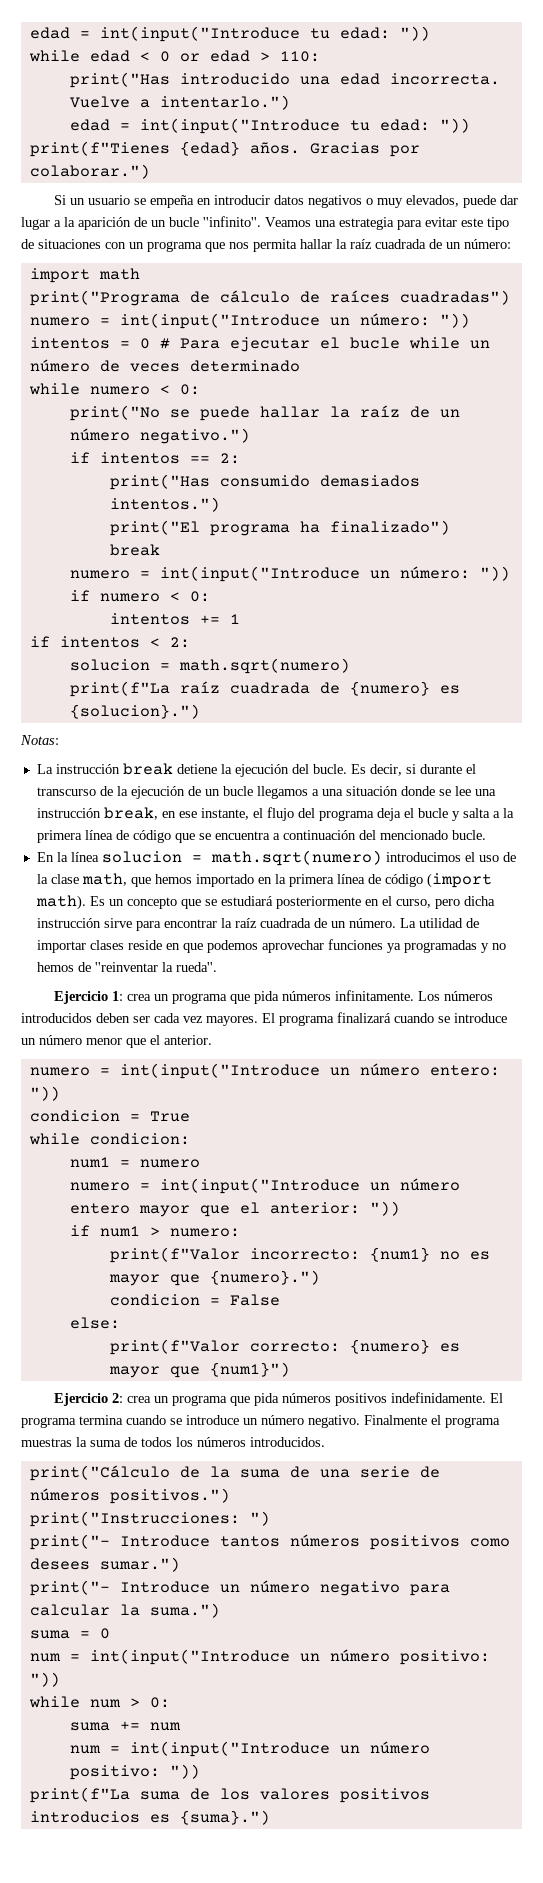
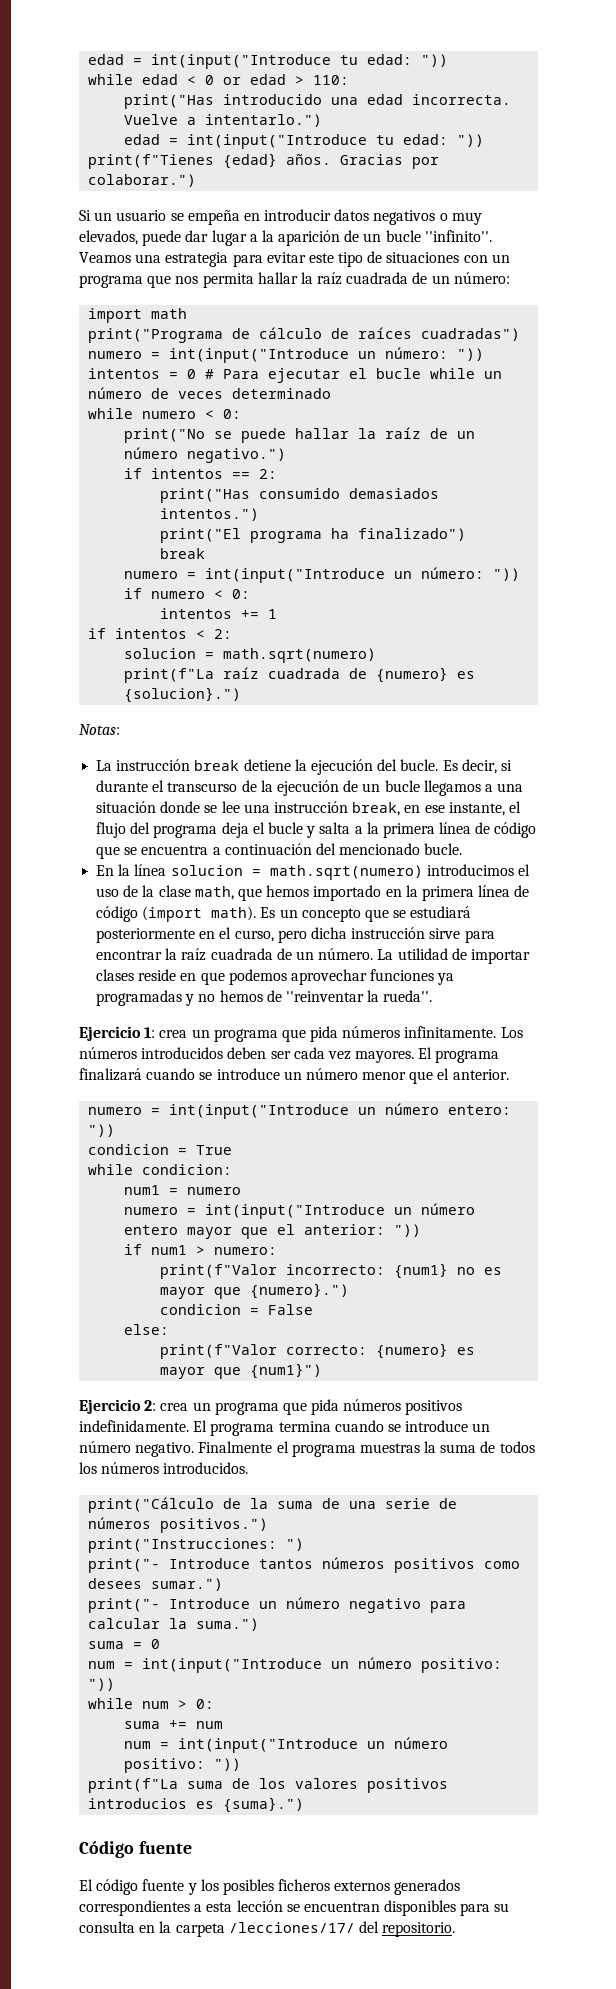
+ Código fuente
+ El código fuente y los posibles ficheros externos generados correspondientes a esta lección se encuentran disponibles para su consulta en la carpeta /lecciones/17/ del repositorio.

